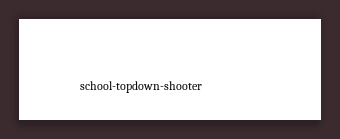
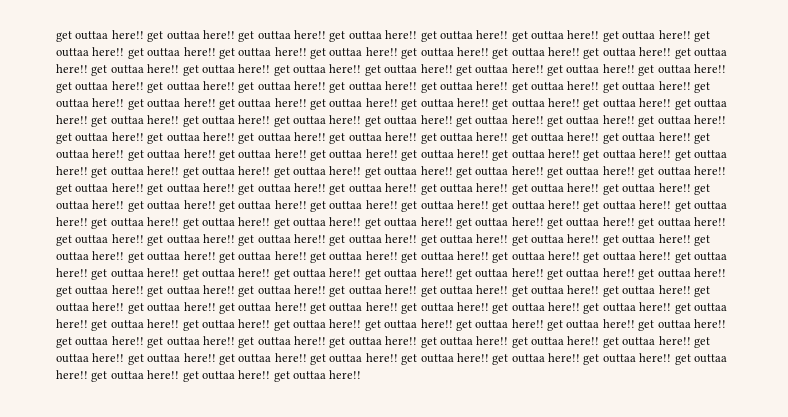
- school-topdown-shooter
+ get outtaa here!! get outtaa here!! get outtaa here!! get outtaa here!! get outtaa here!! get outtaa here!! get outtaa here!! get outtaa here!! get outtaa here!! get outtaa here!! get outtaa here!! get outtaa here!! get outtaa here!! get outtaa here!! get outtaa here!! get outtaa here!! get outtaa here!! get outtaa here!! get outtaa here!! get outtaa here!! get outtaa here!! get outtaa here!! get outtaa here!! get outtaa here!! get outtaa here!! get outtaa here!! get outtaa here!! get outtaa here!! get outtaa here!! get outtaa here!! get outtaa here!! get outtaa here!! get outtaa here!! get outtaa here!! get outtaa here!! get outtaa here!! get outtaa here!! get outtaa here!! get outtaa here!! get outtaa here!! get outtaa here!! get outtaa here!! get outtaa here!! get outtaa here!! get outtaa here!! get outtaa here!! get outtaa here!! get outtaa here!! get outtaa here!! get outtaa here!! get outtaa here!! get outtaa here!! get outtaa here!! get outtaa here!! get outtaa here!! get outtaa here!! get outtaa here!! get outtaa here!! get outtaa here!! get outtaa here!! get outtaa here!! get outtaa here!! get outtaa here!! get outtaa here!! get outtaa here!! get outtaa here!! get outtaa here!! get outtaa here!! get outtaa here!! get outtaa here!! get outtaa here!! get outtaa here!! get outtaa here!! get outtaa here!! get outtaa here!! get outtaa here!! get outtaa here!! get outtaa here!! get outtaa here!! get outtaa here!! get outtaa here!! get outtaa here!! get outtaa here!! get outtaa here!! get outtaa here!! get outtaa here!! get outtaa here!! get outtaa here!! get outtaa here!! get outtaa here!! get outtaa here!! get outtaa here!! get outtaa here!! get outtaa here!! get outtaa here!! get outtaa here!! get outtaa here!! get outtaa here!! get outtaa here!! get outtaa here!! get outtaa here!! get outtaa here!! get outtaa here!! get outtaa here!! get outtaa here!! get outtaa here!! get outtaa here!! get outtaa here!! get outtaa here!! get outtaa here!! get outtaa here!! get outtaa here!! get outtaa here!! get outtaa here!! get outtaa here!! get outtaa here!! get outtaa here!! get outtaa here!! get outtaa here!! get outtaa here!! get outtaa here!! get outtaa here!! get outtaa here!! get outtaa here!! get outtaa here!! get outtaa here!! get outtaa here!! get outtaa here!! get outtaa here!! get outtaa here!! get outtaa here!! get outtaa here!! get outtaa here!! get outtaa here!! get outtaa here!! get outtaa here!! get outtaa here!! get outtaa here!! get outtaa here!! get outtaa here!! get outtaa here!! get outtaa here!! get outtaa here!! get outtaa here!! get outtaa here!! get outtaa here!! get outtaa here!! get outtaa here!! get outtaa here!! get outtaa here!!

